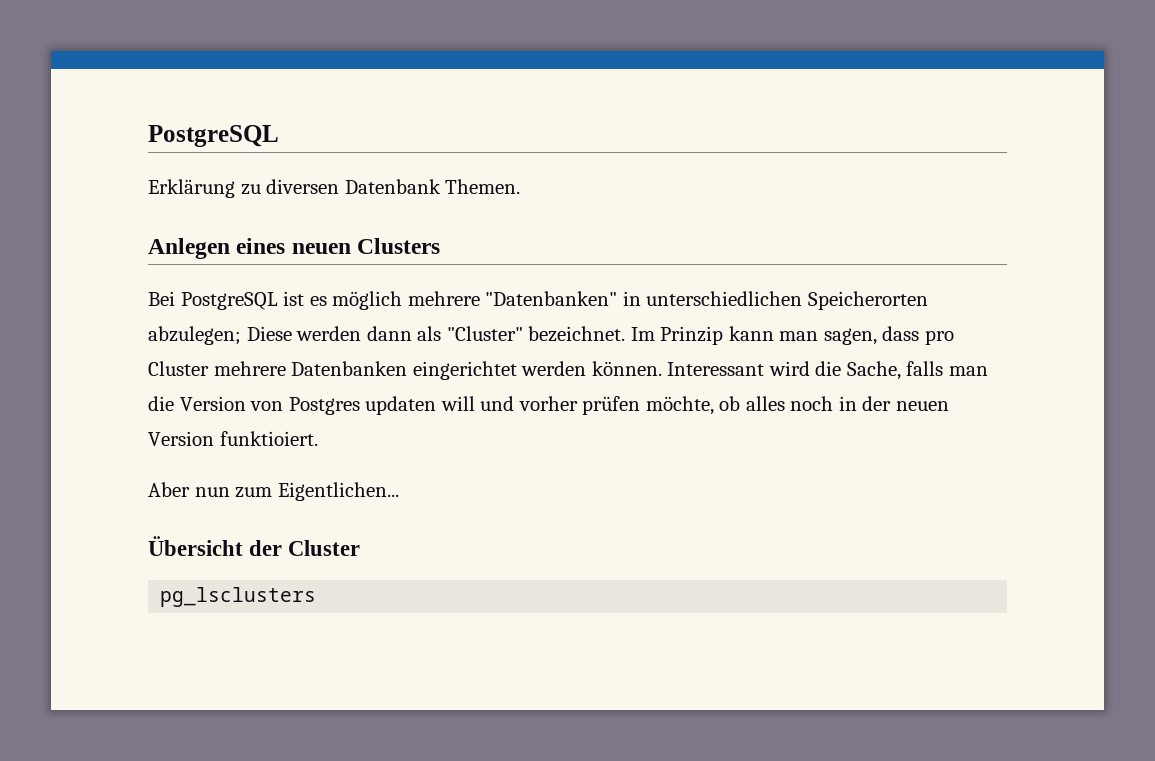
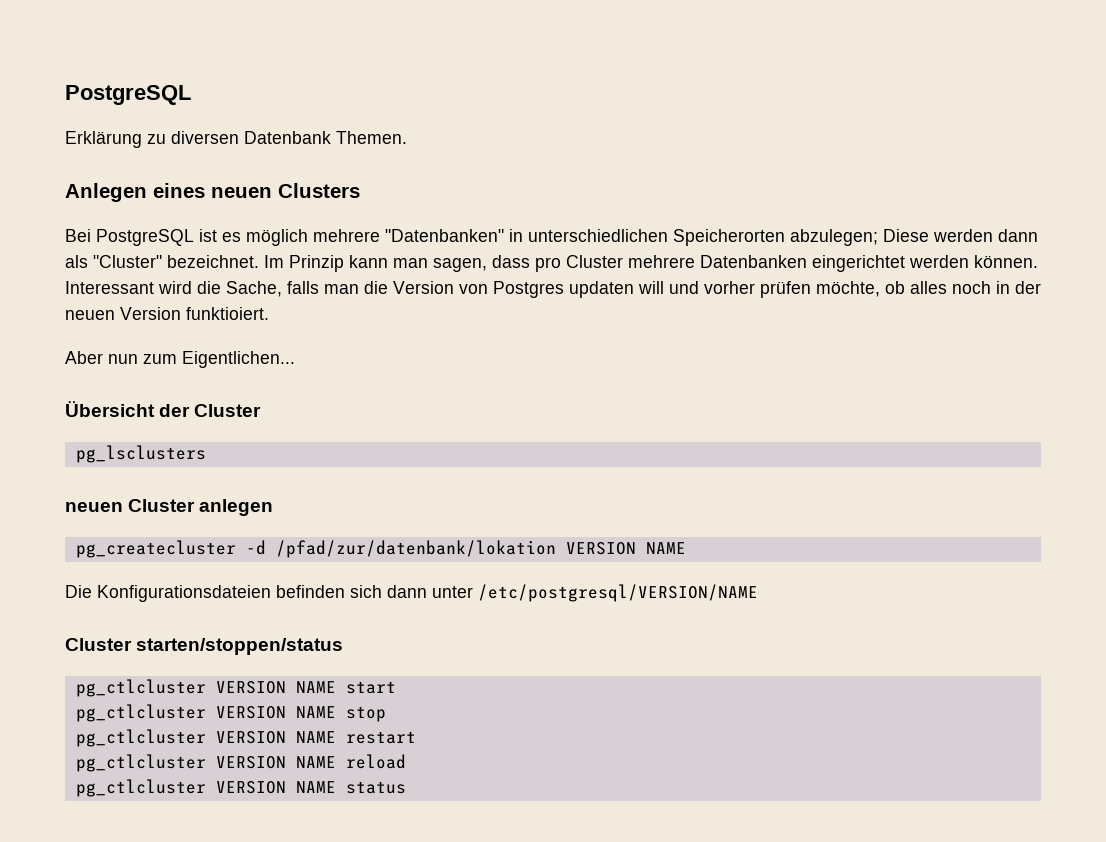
+ neuen Cluster anlegen
+ pg_createcluster -d /pfad/zur/datenbank/lokation VERSION NAME
+ Die Konfigurationsdateien befinden sich dann unter /etc/postgresql/VERSION/NAME
+ Cluster starten/stoppen/status
+ pg_ctlcluster VERSION NAME start
+ pg_ctlcluster VERSION NAME stop
+ pg_ctlcluster VERSION NAME restart
+ pg_ctlcluster VERSION NAME reload
+ pg_ctlcluster VERSION NAME status

